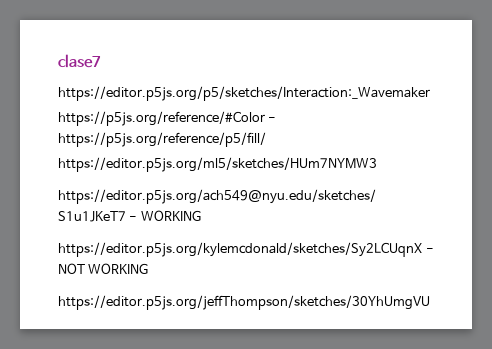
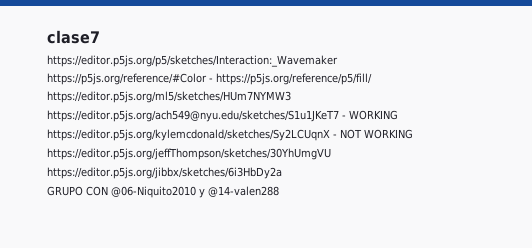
+ https://editor.p5js.org/jibbx/sketches/6i3HbDy2a
+ GRUPO CON @06-Niquito2010 y @14-valen288

